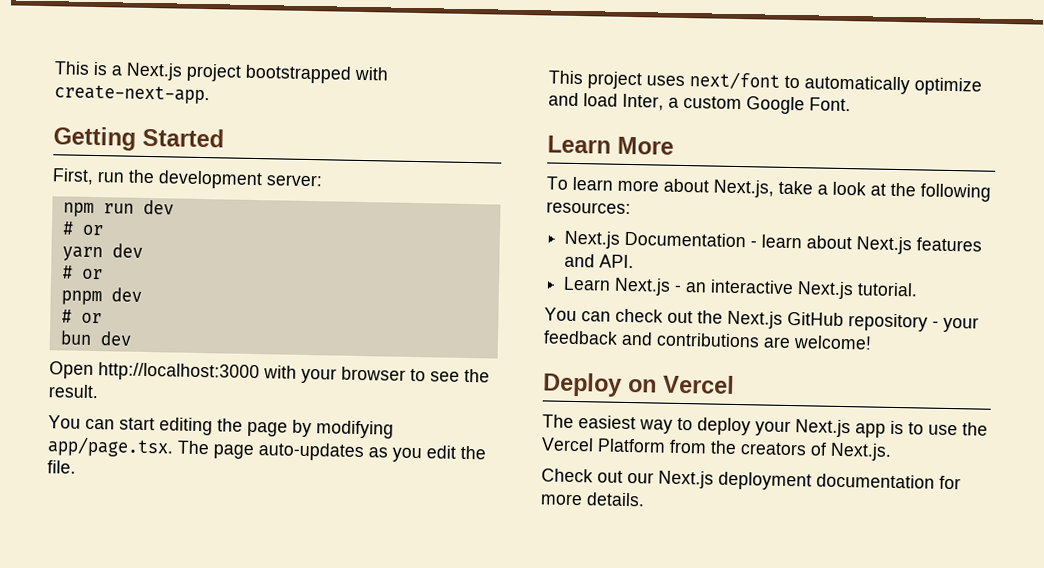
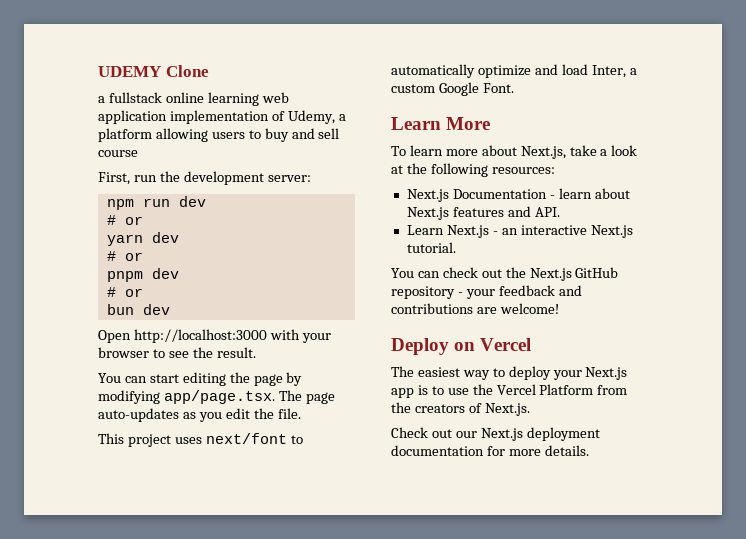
- This is a Next.js project bootstrapped with create-next-app.
- Getting Started
+ UDEMY Clone
+ a fullstack online learning web application implementation of Udemy, a platform allowing users to buy and sell course

